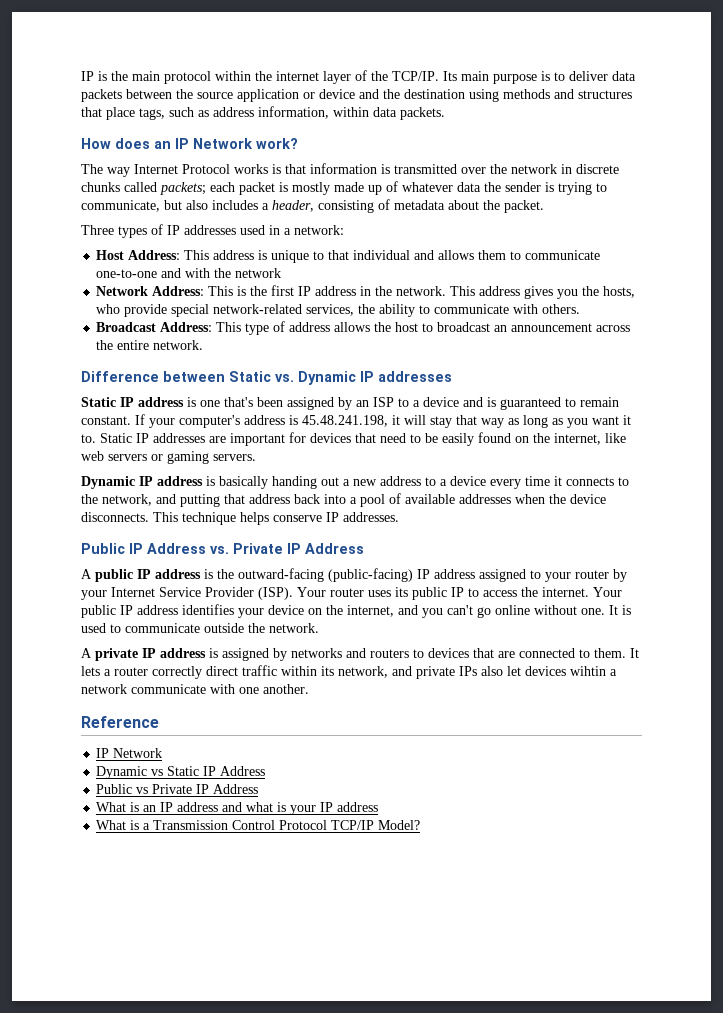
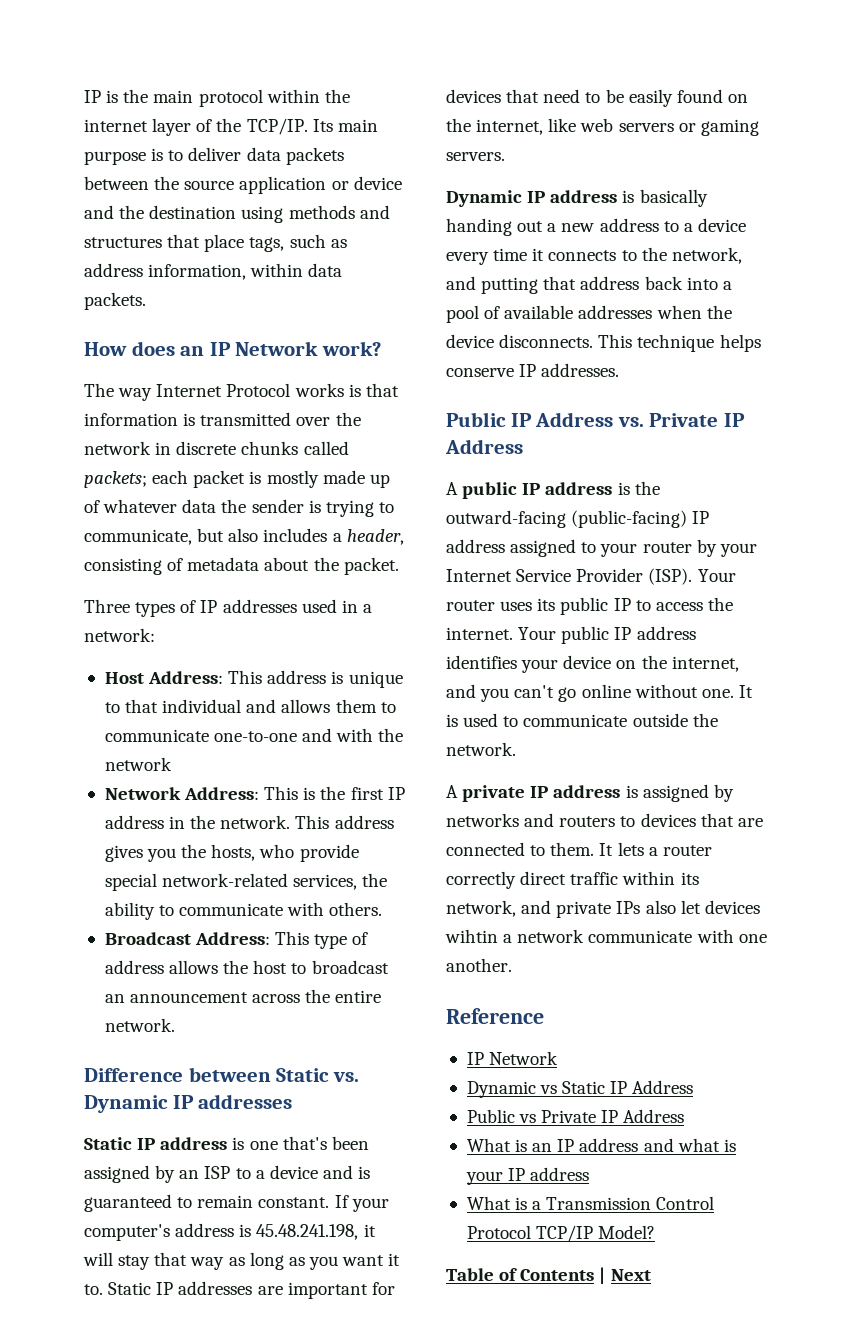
+ Table of Contents | Next

